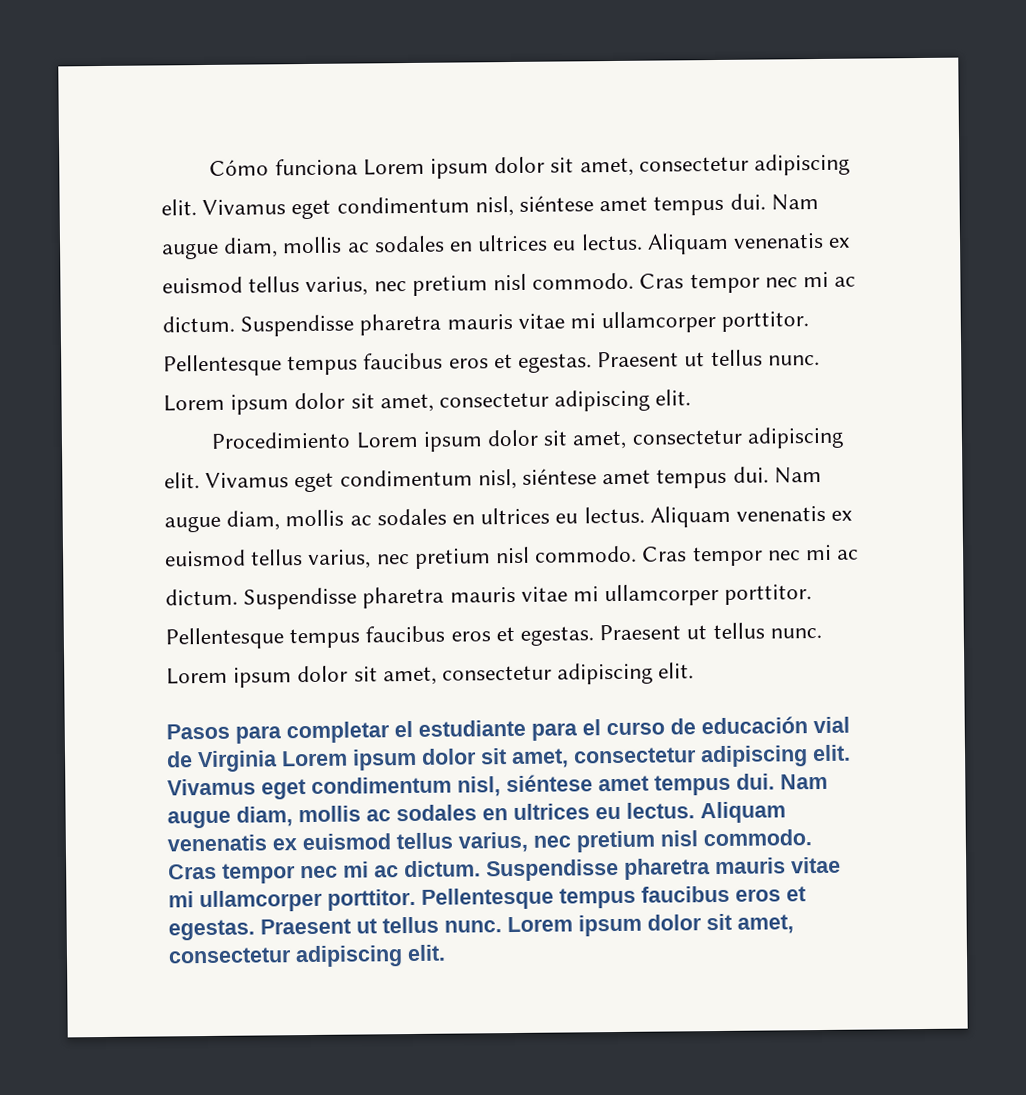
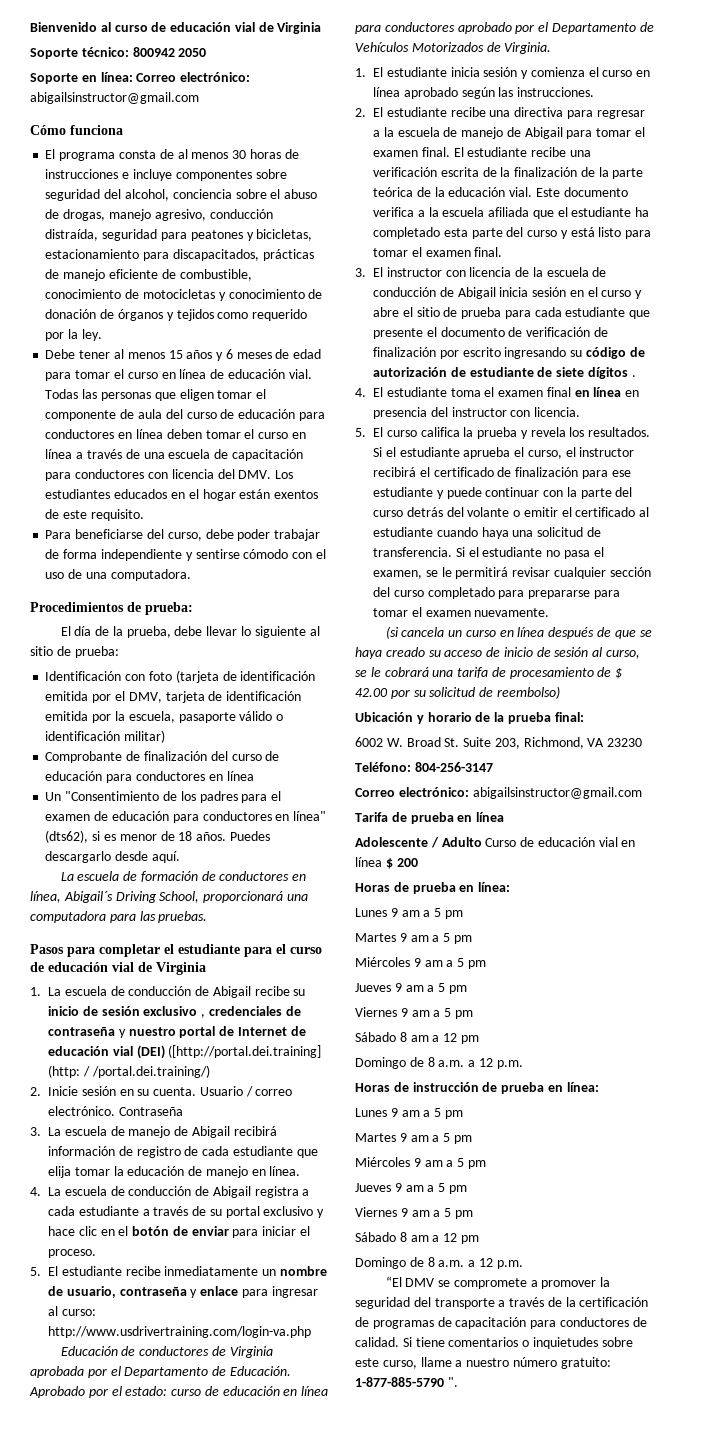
- Cómo funciona Lorem ipsum dolor sit amet, consectetur adipiscing elit. Vivamus eget condimentum nisl, siéntese amet tempus dui. Nam augue diam, mollis ac sodales en ultrices eu lectus. Aliquam venenatis ex euismod tellus varius, nec pretium nisl commodo. Cras tempor nec mi ac dictum. Suspendisse pharetra mauris vitae mi ullamcorper porttitor. Pellentesque tempus faucibus eros et egestas. Praesent ut tellus nunc. Lorem ipsum dolor sit amet, consectetur adipiscing elit.
- Procedimiento Lorem ipsum dolor sit amet, consectetur adipiscing elit. Vivamus eget condimentum nisl, siéntese amet tempus dui. Nam augue diam, mollis ac sodales en ultrices eu lectus. Aliquam venenatis ex euismod tellus varius, nec pretium nisl commodo. Cras tempor nec mi ac dictum. Suspendisse pharetra mauris vitae mi ullamcorper porttitor. Pellentesque tempus faucibus eros et egestas. Praesent ut tellus nunc. Lorem ipsum dolor sit amet, consectetur adipiscing elit.
+ Bienvenido al curso de educación vial de Virginia
+ Soporte técnico: 800942 2050
+ Soporte en línea: Correo electrónico: abigailsinstructor@gmail.com
+ Cómo funciona
+ El programa consta de al menos 30 horas de instrucciones e incluye componentes sobre seguridad del alcohol, conciencia sobre el abuso de drogas, manejo agresivo, conducción distraída, seguridad para peatones y bicicletas, estacionamiento para discapacitados, prácticas de manejo eficiente de combustible, conocimiento de motocicletas y conocimiento de donación de órganos y tejidos como requerido por la ley.
+ Debe tener al menos 15 años y 6 meses de edad para tomar el curso en línea de educación vial. Todas las personas que eligen tomar el componente de aula del curso de educación para conductores en línea deben tomar el curso en línea a través de una escuela de capacitación para conductores con licencia del DMV. Los estudiantes educados en el hogar están exentos de este requisito.
+ Para beneficiarse del curso, debe poder trabajar de forma independiente y sentirse cómodo con el uso de una computadora.
+ Procedimientos de prueba:
+ El día de la prueba, debe llevar lo siguiente al sitio de prueba:
+ Identificación con foto (tarjeta de identificación emitida por el DMV, tarjeta de identificación emitida por la escuela, pasaporte válido o identificación militar)
+ Comprobante de finalización del curso de educación para conductores en línea
+ Un "Consentimiento de los padres para el examen de educación para conductores en línea" (dts62), si es menor de 18 años. Puedes descargarlo desde aquí.
+ La escuela de formación de conductores en línea, Abigail´s Driving School, proporcionará una computadora para las pruebas.
- Pasos para completar el estudiante para el curso de educación vial de Virginia Lorem ipsum dolor sit amet, consectetur adipiscing elit. Vivamus eget condimentum nisl, siéntese amet tempus dui. Nam augue diam, mollis ac sodales en ultrices eu lectus. Aliquam venenatis ex euismod tellus varius, nec pretium nisl commodo. Cras tempor nec mi ac dictum. Suspendisse pharetra mauris vitae mi ullamcorper porttitor. Pellentesque tempus faucibus eros et egestas. Praesent ut tellus nunc. Lorem ipsum dolor sit amet, consectetur adipiscing elit.
+ Pasos para completar el estudiante para el curso de educación vial de Virginia
+ 1. La escuela de conducción de Abigail recibe su inicio de sesión exclusivo , credenciales de contraseña y nuestro portal de Internet de educación vial (DEI) ([http://portal.dei.training] (http: / /portal.dei.training/)
+ 2. Inicie sesión en su cuenta. Usuario / correo electrónico. Contraseña
+ 3. La escuela de manejo de Abigail recibirá información de registro de cada estudiante que elija tomar la educación de manejo en línea.
+ 4. La escuela de conducción de Abigail registra a cada estudiante a través de su portal exclusivo y hace clic en el botón de enviar para iniciar el proceso.
+ 5. El estudiante recibe inmediatamente un nombre de usuario, contraseña y enlace para ingresar al curso: http://www.usdrivertraining.com/login-va.php
+ Educación de conductores de Virginia aprobada por el Departamento de Educación. Aprobado por el estado: curso de educación en línea para conductores aprobado por el Departamento de Vehículos Motorizados de Virginia.
+ 1. El estudiante inicia sesión y comienza el curso en línea aprobado según las instrucciones.
+ 2. El estudiante recibe una directiva para regresar a la escuela de manejo de Abigail para tomar el examen final. El estudiante recibe una verificación escrita de la finalización de la parte teórica de la educación vial. Este documento verifica a la escuela afiliada que el estudiante ha completado esta parte del curso y está listo para tomar el examen final.
+ 3. El instructor con licencia de la escuela de conducción de Abigail inicia sesión en el curso y abre el sitio de prueba para cada estudiante que presente el documento de verificación de finalización por escrito ingresando su código de autorización de estudiante de siete dígitos .
+ 4. El estudiante toma el examen final en línea en presencia del instructor con licencia.
+ 5. El curso califica la prueba y revela los resultados. Si el estudiante aprueba el curso, el instructor recibirá el certificado de finalización para ese estudiante y puede continuar con la parte del curso detrás del volante o emitir el certificado al estudiante cuando haya una solicitud de transferencia. Si el estudiante no pasa el examen, se le permitirá revisar cualquier sección del curso completado para prepararse para tomar el examen nuevamente.
+ (si cancela un curso en línea después de que se haya creado su acceso de inicio de sesión al curso, se le cobrará una tarifa de procesamiento de $ 42.00 por su solicitud de reembolso)
+ Ubicación y horario de la prueba final:
+ 6002 W. Broad St. Suite 203, Richmond, VA 23230
+ Teléfono: 804-256-3147
+ Correo electrónico: abigailsinstructor@gmail.com
+ Tarifa de prueba en línea
+ Adolescente / Adulto Curso de educación vial en línea $ 200
+ Horas de prueba en línea:
+ Lunes 9 am a 5 pm
+ Martes 9 am a 5 pm
+ Miércoles 9 am a 5 pm
+ Jueves 9 am a 5 pm
+ Viernes 9 am a 5 pm
+ Sábado 8 am a 12 pm
+ Domingo de 8 a.m. a 12 p.m.
+ Horas de instrucción de prueba en línea:
+ Lunes 9 am a 5 pm
+ Martes 9 am a 5 pm
+ Miércoles 9 am a 5 pm
+ Jueves 9 am a 5 pm
+ Viernes 9 am a 5 pm
+ Sábado 8 am a 12 pm
+ Domingo de 8 a.m. a 12 p.m.
+ “El DMV se compromete a promover la seguridad del transporte a través de la certificación de programas de capacitación para conductores de calidad. Si tiene comentarios o inquietudes sobre este curso, llame a nuestro número gratuito: 1-877-885-5790 ".

